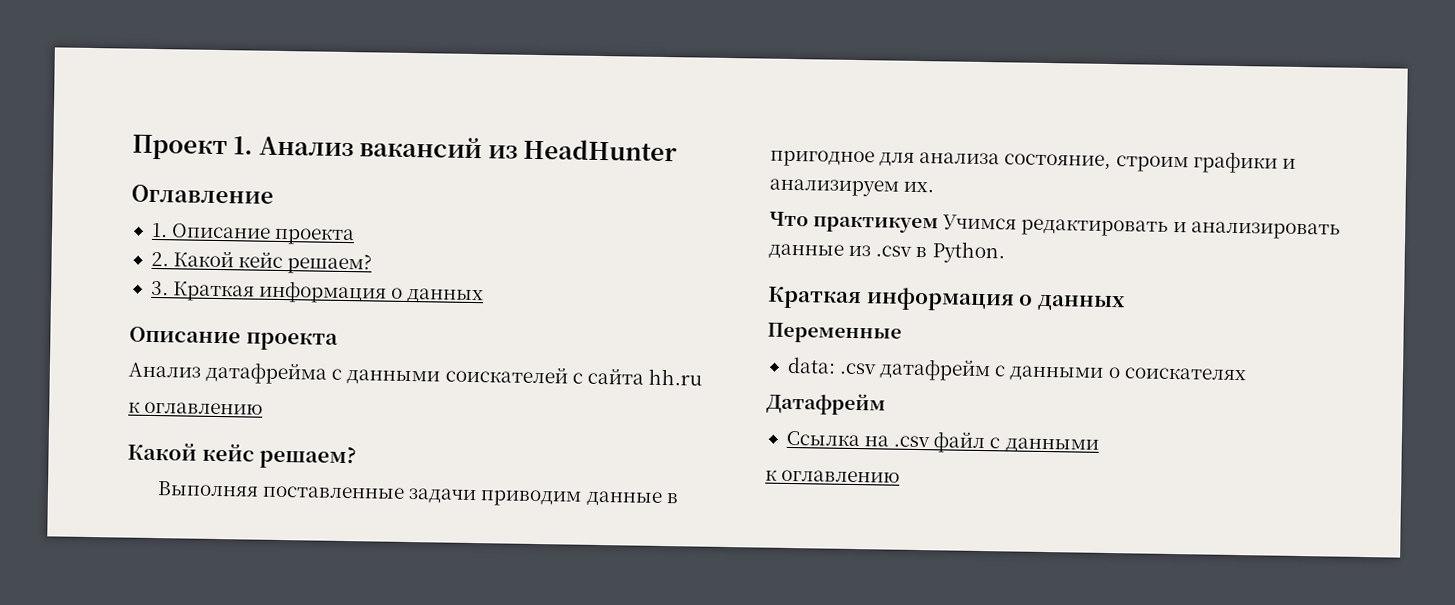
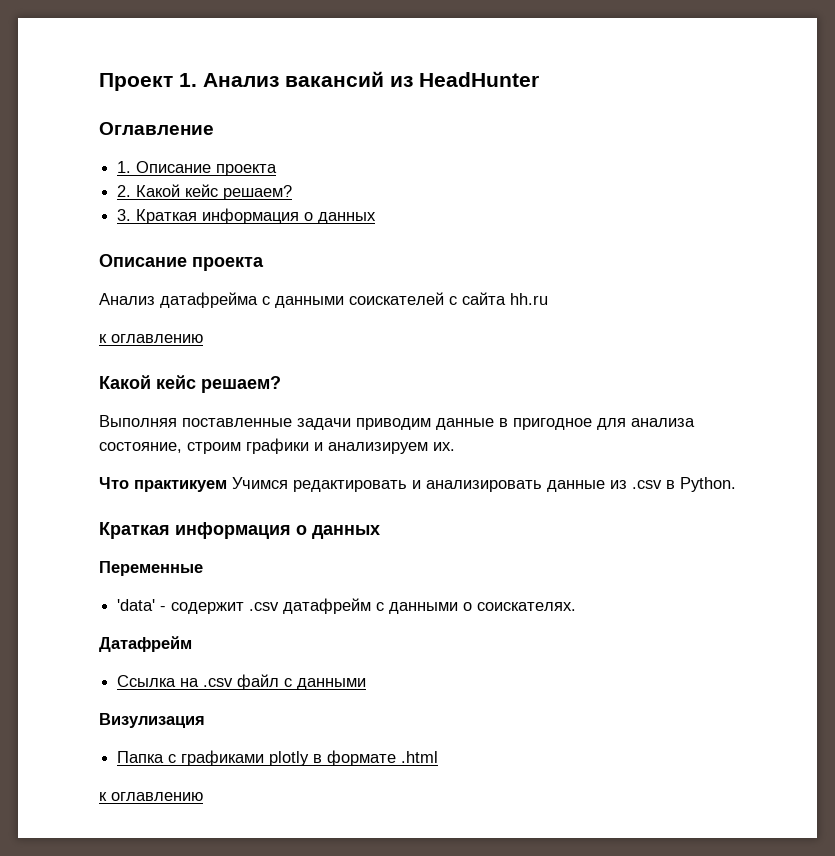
- data: .csv датафрейм с данными о соискателях
+ 'data' - содержит .csv датафрейм с данными о соискателях.
+ Визулизация
+ Папка с графиками plotly в формате .html

